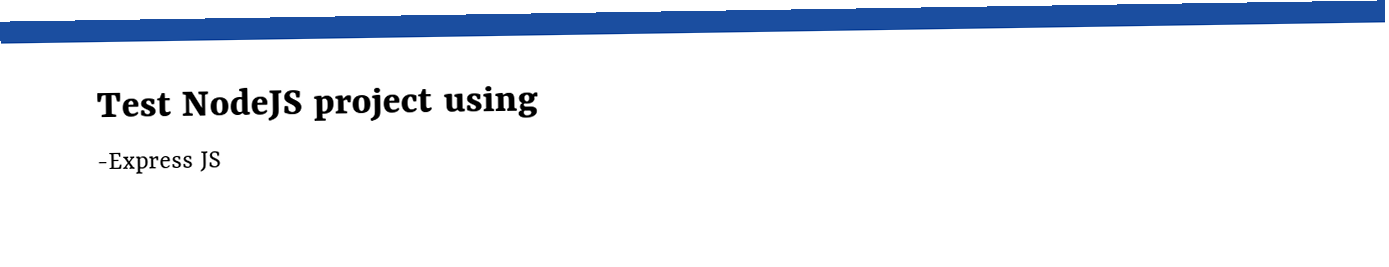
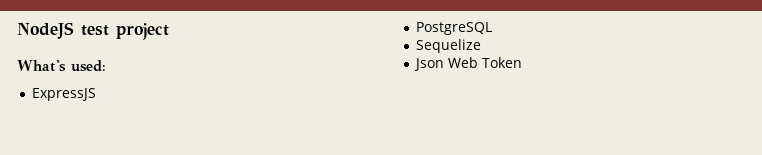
- Test NodeJS project using
- -Express JS
+ NodeJS test project
+ What's used:
+ ExpressJS
+ PostgreSQL
+ Sequelize
+ Json Web Token

